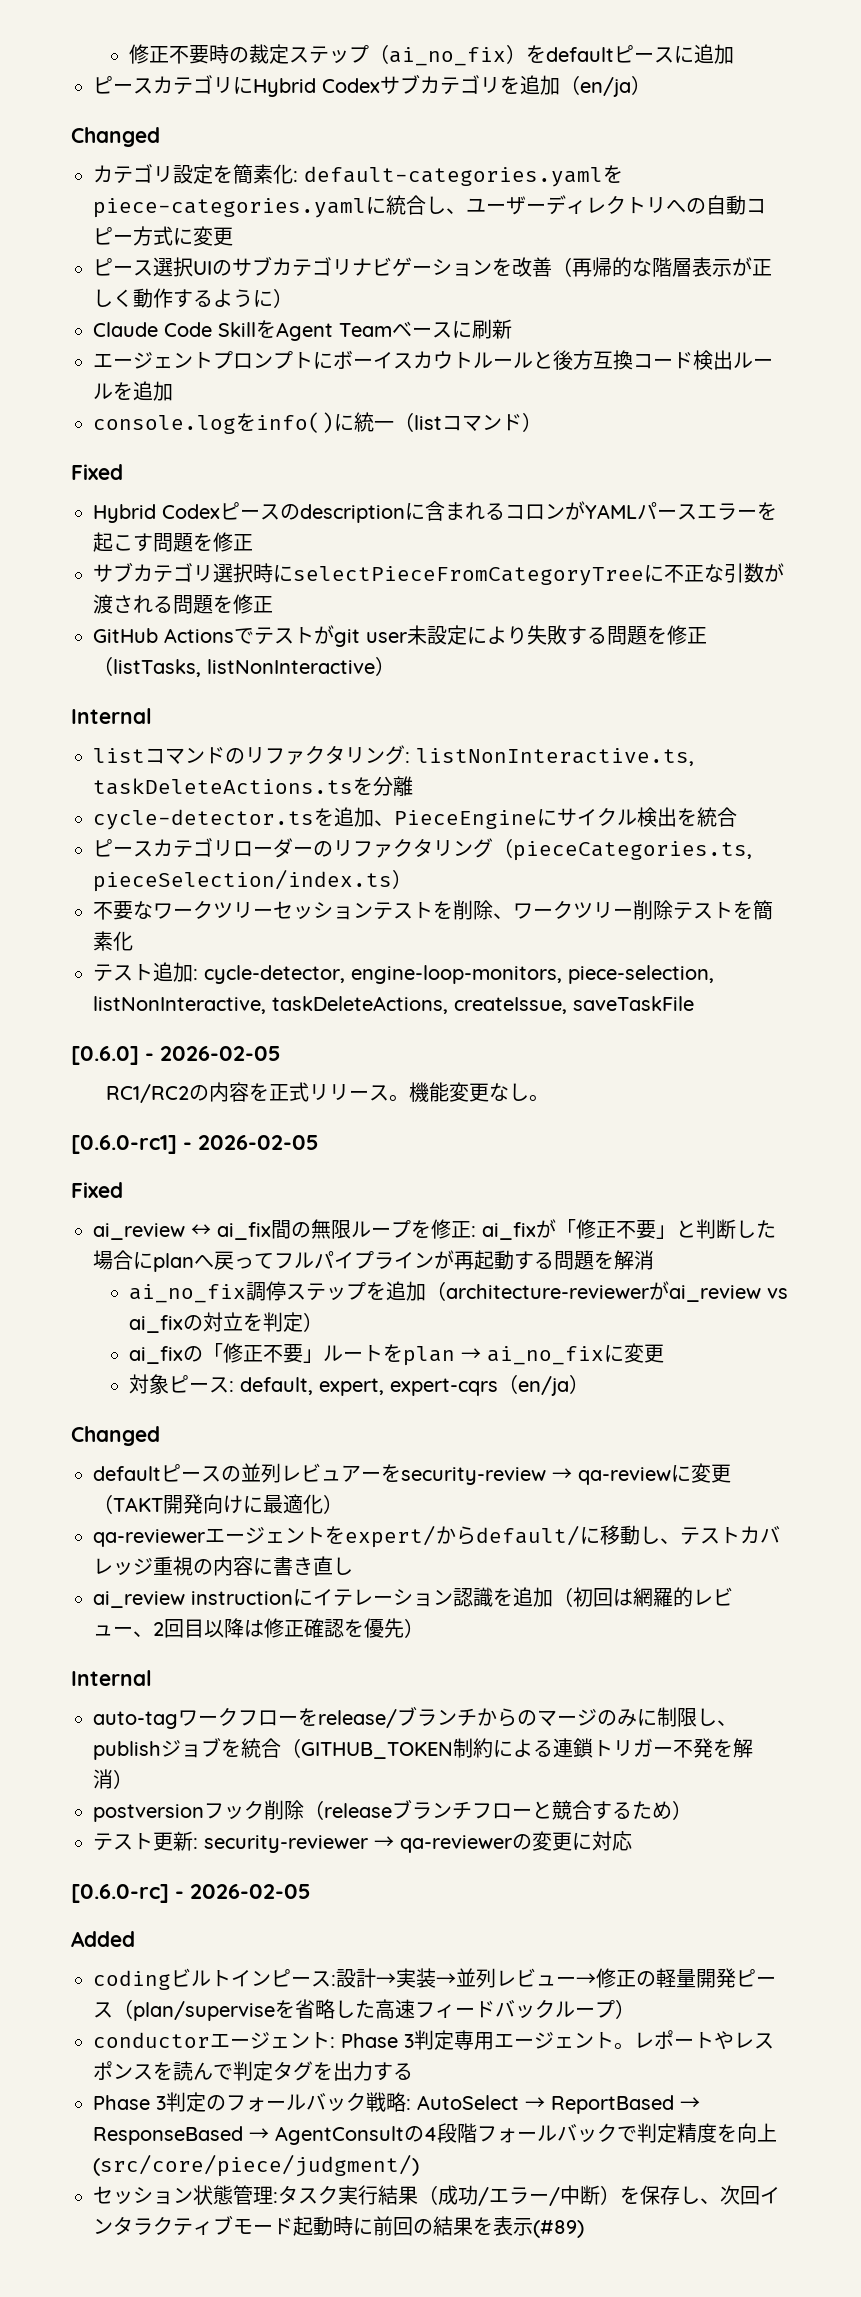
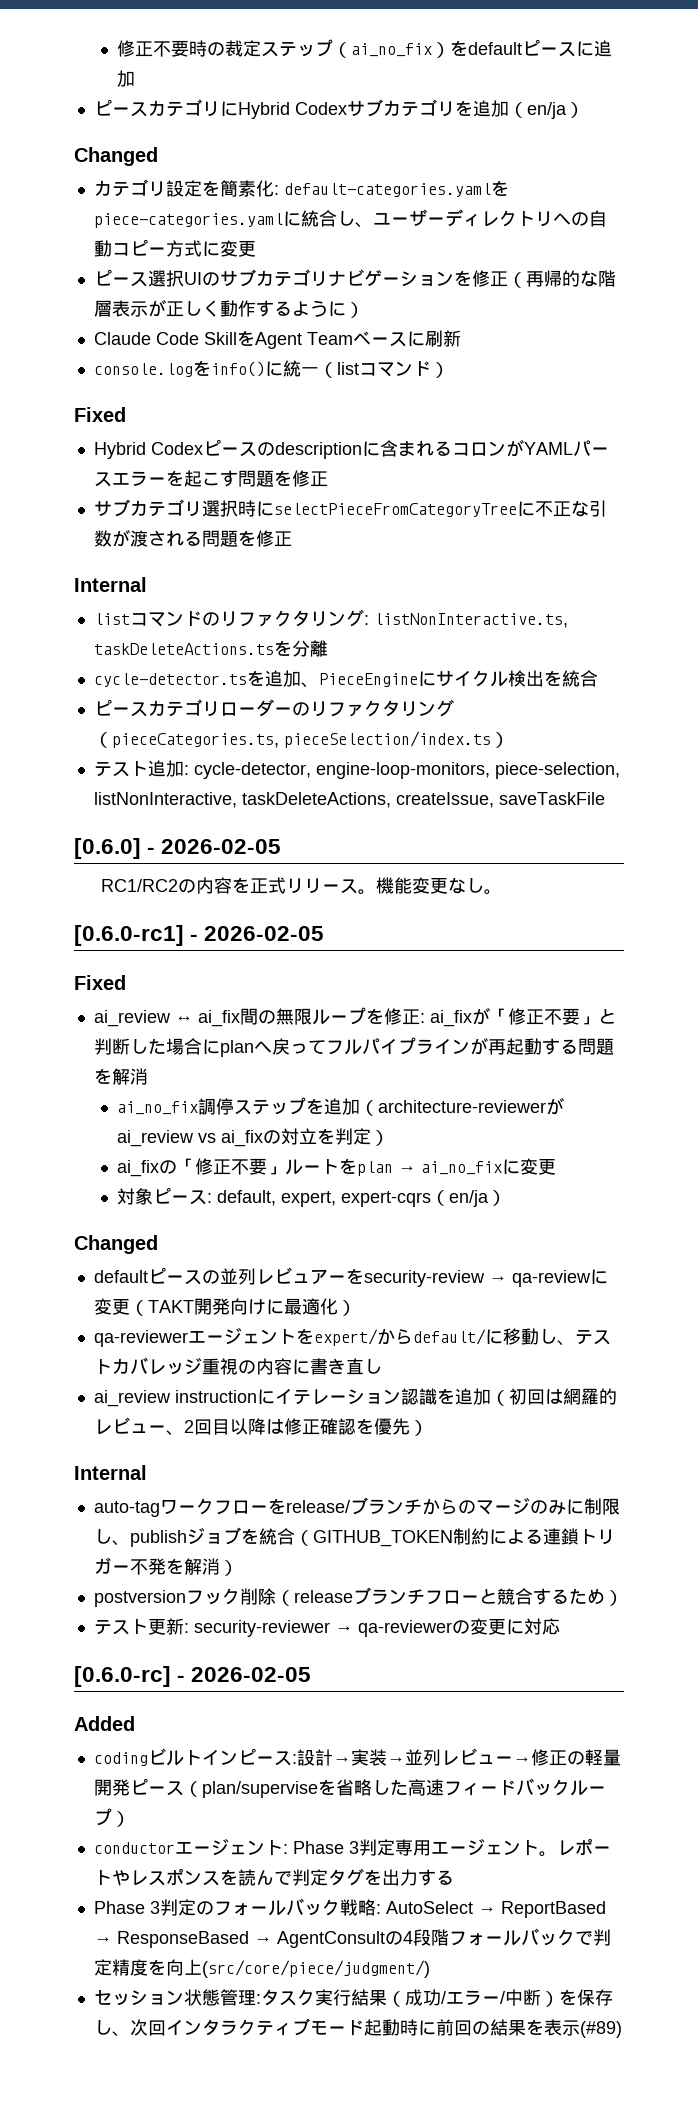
- ピース選択UIのサブカテゴリナビゲーションを改善（再帰的な階層表示が正しく動作するように）
+ ピース選択UIのサブカテゴリナビゲーションを修正（再帰的な階層表示が正しく動作するように）
- エージェントプロンプトにボーイスカウトルールと後方互換コード検出ルールを追加
- GitHub Actionsでテストがgit user未設定により失敗する問題を修正（listTasks, listNonInteractive）
- 不要なワークツリーセッションテストを削除、ワークツリー削除テストを簡素化

